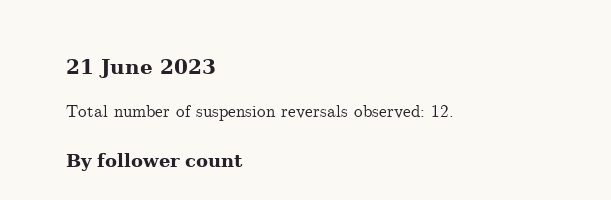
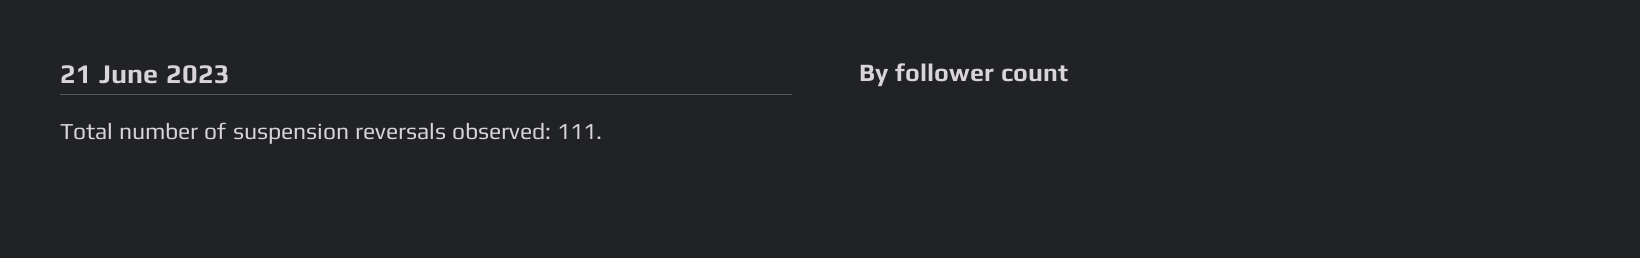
- Total number of suspension reversals observed: 12.
+ Total number of suspension reversals observed: 111.

